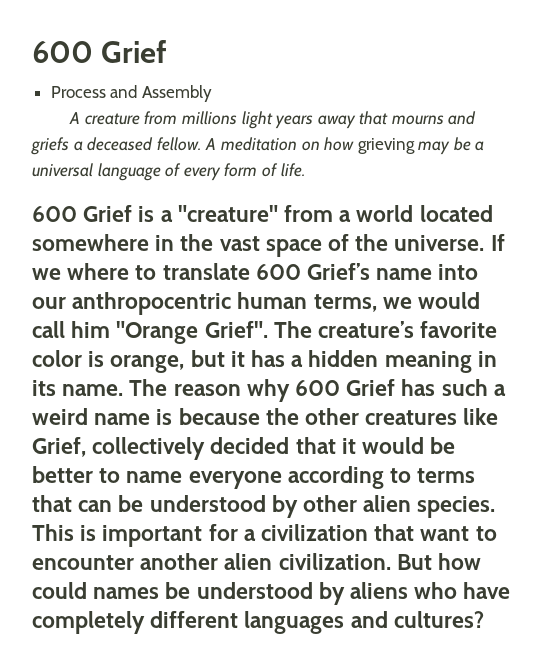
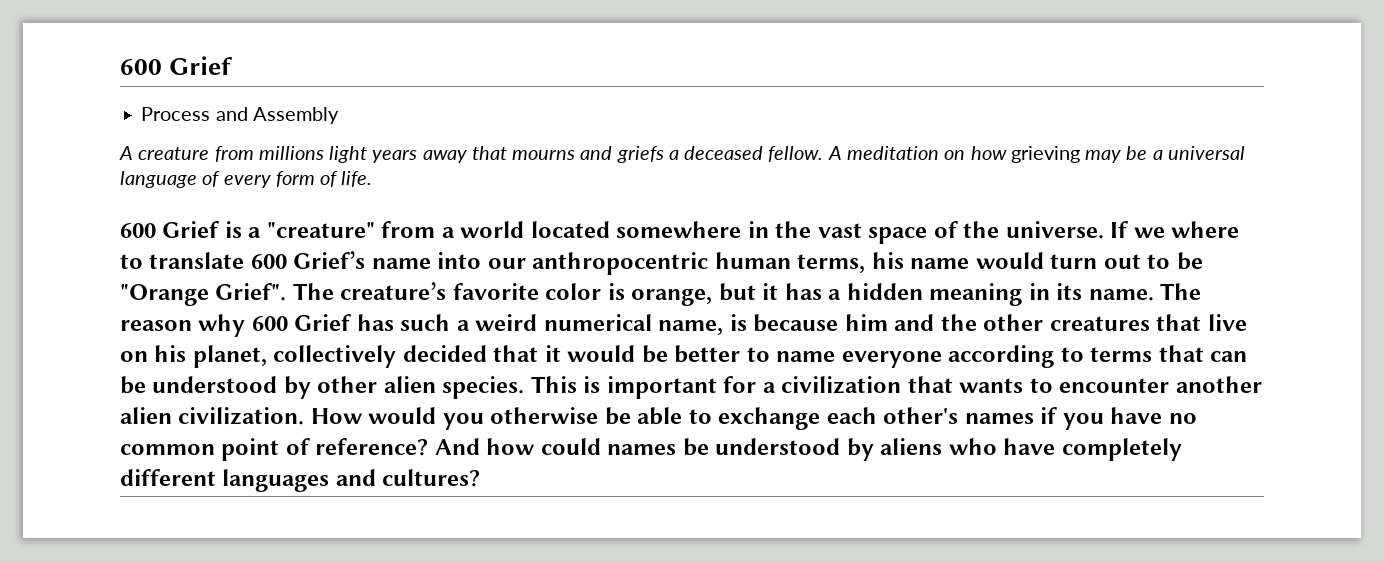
- If we where to translate 600 Grief’s name into our anthropocentric human terms, we would call him "Orange Grief".
+ If we where to translate 600 Grief’s name into our anthropocentric human terms, his name would turn out to be "Orange Grief".
- The reason why 600 Grief has such a weird name is because the other creatures like Grief, collectively decided that it would be better to name everyone according to terms that can be understood by other alien species.
+ The reason why 600 Grief has such a weird numerical name, is because him and the other creatures that live on his planet, collectively decided that it would be better to name everyone according to terms that can be understood by other alien species.
- This is important for a civilization that want to encounter another alien civilization.
+ This is important for a civilization that wants to encounter another alien civilization.
- But how could names be understood by aliens who have completely different languages and cultures?
+ How would you otherwise be able to exchange each other's names if you have no common point of reference? And how could names be understood by aliens who have completely different languages and cultures?

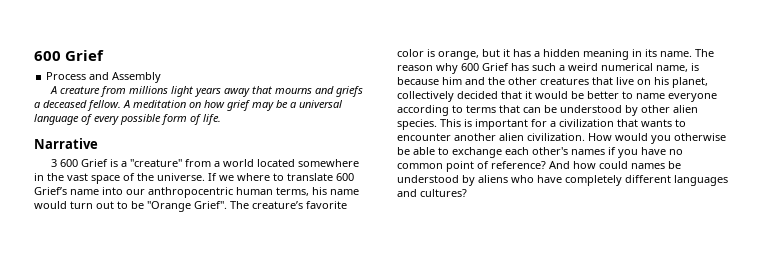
- A meditation on how grieving may be a universal language of every form of life.
+ A meditation on how grief may be a universal language of every possible form of life.
- 600 Grief is a "creature" from a world located somewhere in the vast space of the universe.
+ Narrative
+ 3 600 Grief is a "creature" from a world located somewhere in the vast space of the universe.

